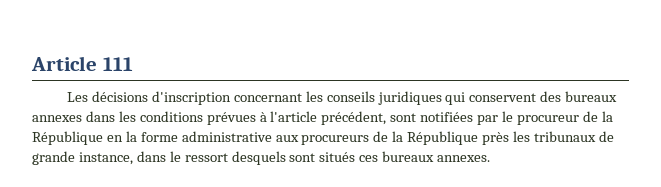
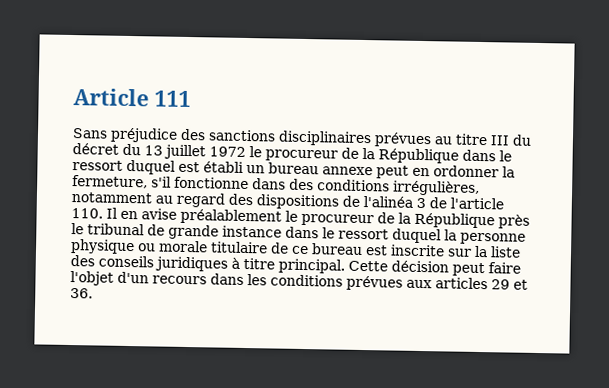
- Les décisions d'inscription concernant les conseils juridiques qui conservent des bureaux annexes dans les conditions prévues à l'article précédent, sont notifiées par le procureur de la République en la forme administrative aux procureurs de la République près les tribunaux de grande instance, dans le ressort desquels sont situés ces bureaux annexes.
+ Sans préjudice des sanctions disciplinaires prévues au titre III du décret du 13 juillet 1972 le procureur de la République dans le ressort duquel est établi un bureau annexe peut en ordonner la fermeture, s'il fonctionne dans des conditions irrégulières, notamment au regard des dispositions de l'alinéa 3 de l'article 110. Il en avise préalablement le procureur de la République près le tribunal de grande instance dans le ressort duquel la personne physique ou morale titulaire de ce bureau est inscrite sur la liste des conseils juridiques à titre principal. Cette décision peut faire l'objet d'un recours dans les conditions prévues aux articles 29 et 36.

